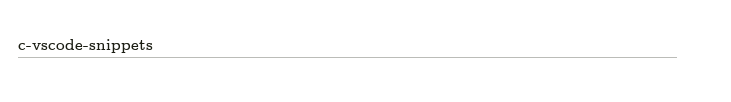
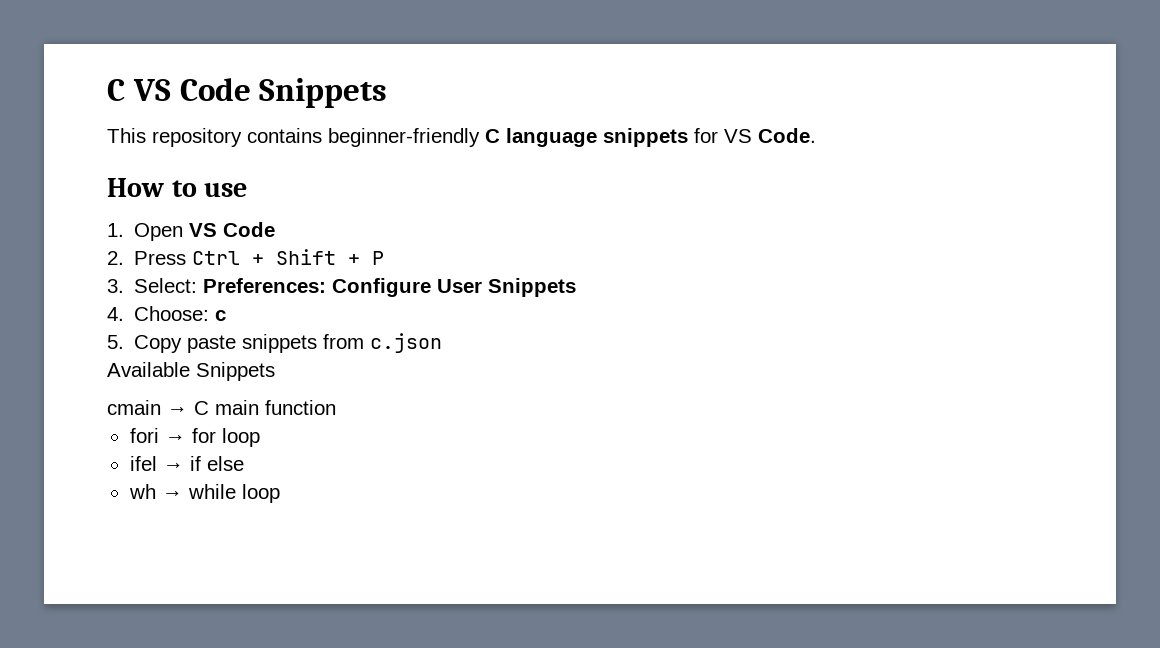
- c-vscode-snippets
+ C VS Code Snippets
+ This repository contains beginner-friendly C language snippets for VS Code.
+ How to use
+ 1. Open VS Code
+ 2. Press Ctrl + Shift + P
+ 3. Select: Preferences: Configure User Snippets
+ 4. Choose: c
+ 5. Copy paste snippets from c.json
+ Available Snippets
+ cmain → C main function
+ fori → for loop
+ ifel → if else
+ wh → while loop

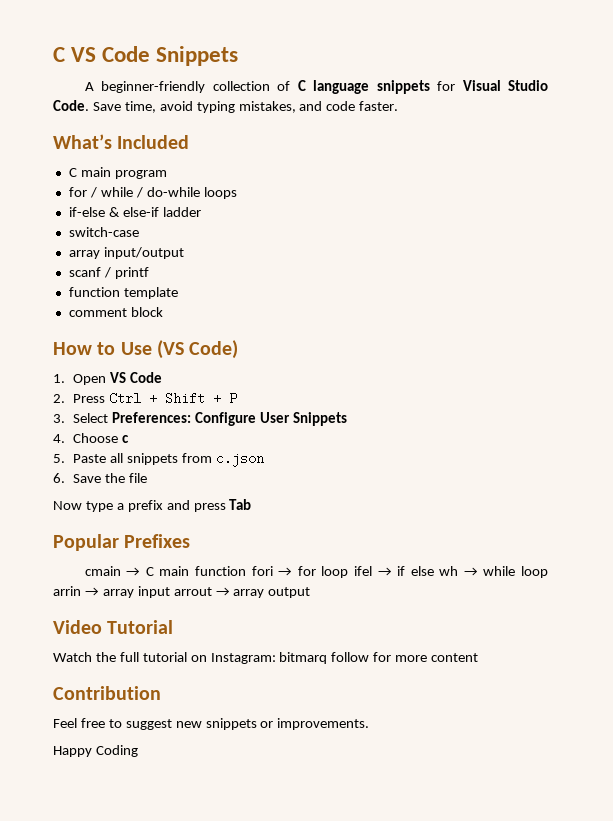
- This repository contains beginner-friendly C language snippets for VS Code.
+ A beginner-friendly collection of C language snippets for Visual Studio Code. Save time, avoid typing mistakes, and code faster.
+ What’s Included
+ C main program
+ for / while / do-while loops
+ if-else & else-if ladder
+ switch-case
+ array input/output
+ scanf / printf
+ function template
+ comment block
- How to use
+ How to Use (VS Code)
- 3. Select: Preferences: Configure User Snippets
+ 3. Select Preferences: Configure User Snippets
- 4. Choose: c
+ 4. Choose c
- 5. Copy paste snippets from c.json
+ 5. Paste all snippets from c.json
- Available Snippets
+ 6. Save the file
+ Now type a prefix and press Tab
+ Popular Prefixes
- cmain → C main function
- fori → for loop
- ifel → if else
- wh → while loop
+ cmain → C main function fori → for loop ifel → if else wh → while loop arrin → array input arrout → array output
+ Video Tutorial
+ Watch the full tutorial on Instagram: bitmarq follow for more content
+ Contribution
+ Feel free to suggest new snippets or improvements.
+ Happy Coding

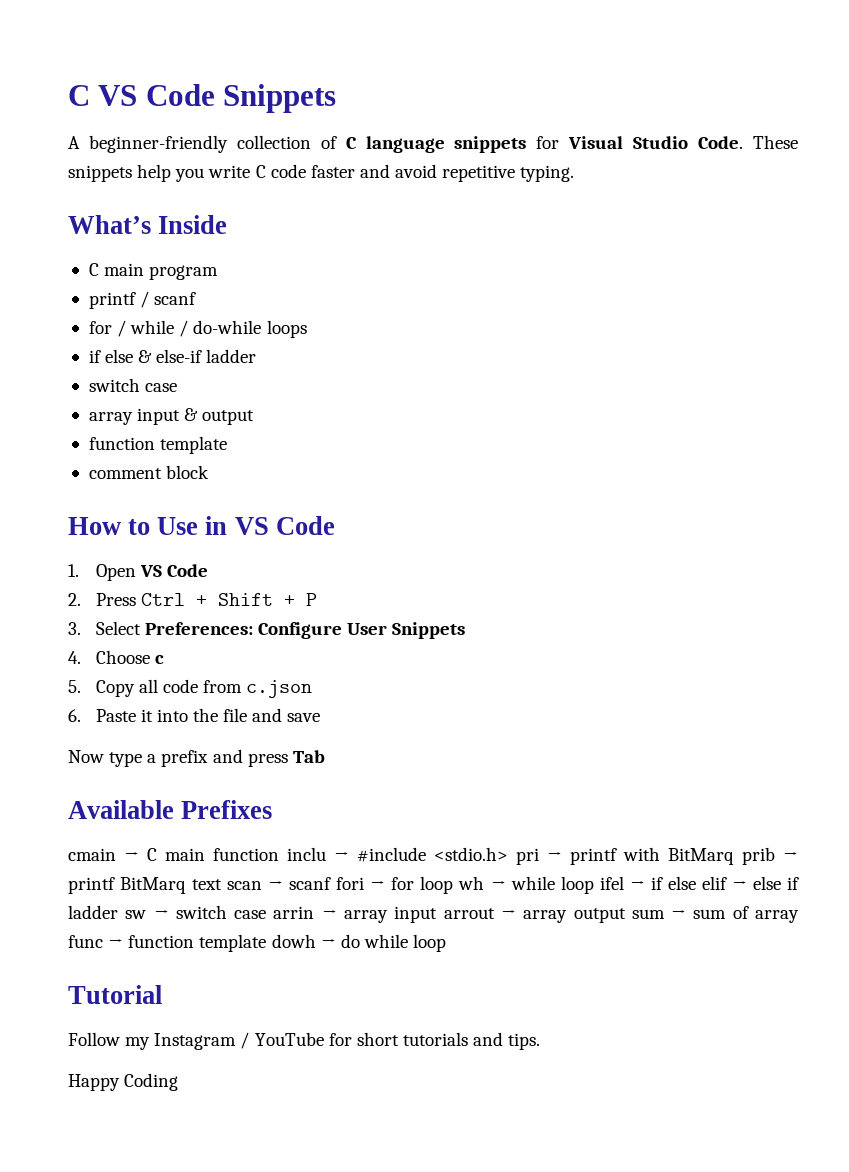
- Save time, avoid typing mistakes, and code faster.
+ These snippets help you write C code faster and avoid repetitive typing.
- What’s Included
+ What’s Inside
+ printf / scanf
- if-else & else-if ladder
- switch-case
- array input/output
- scanf / printf
+ if else & else-if ladder
+ switch case
+ array input & output
- How to Use (VS Code)
+ How to Use in VS Code
- 5. Paste all snippets from c.json
+ 5. Copy all code from c.json
- 6. Save the file
+ 6. Paste it into the file and save
- Popular Prefixes
+ Available Prefixes
- cmain → C main function fori → for loop ifel → if else wh → while loop arrin → array input arrout → array output
- Video Tutorial
- Watch the full tutorial on Instagram: bitmarq follow for more content
- Contribution
- Feel free to suggest new snippets or improvements.
+ cmain → C main function inclu → #include <stdio.h> pri → printf with BitMarq prib → printf BitMarq text scan → scanf fori → for loop wh → while loop ifel → if else elif → else if ladder sw → switch case arrin → array input arrout → array output sum → sum of array func → function template dowh → do while loop
+ Tutorial
+ Follow my Instagram / YouTube for short tutorials and tips.

